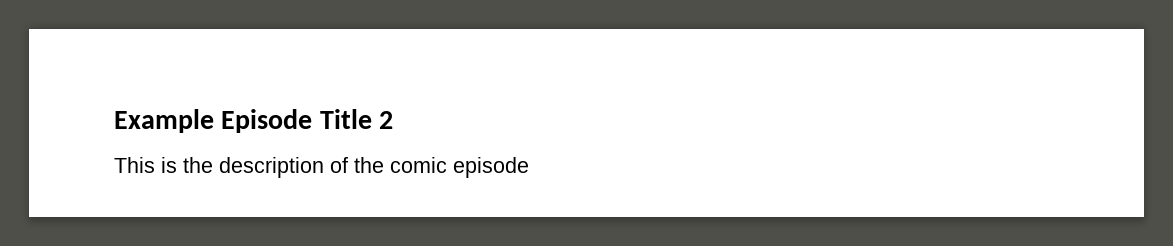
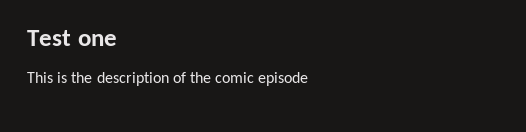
- Example Episode Title 2
+ Test one

